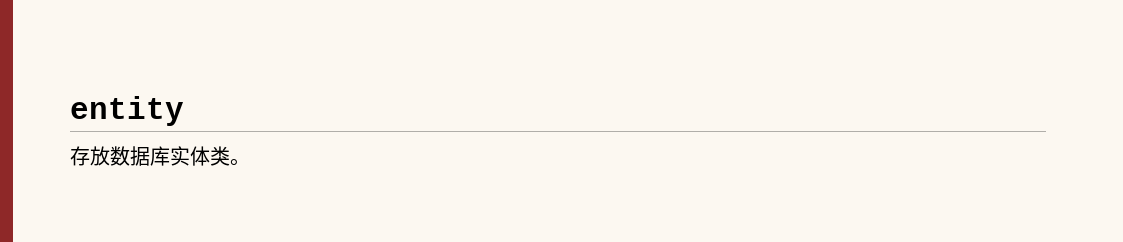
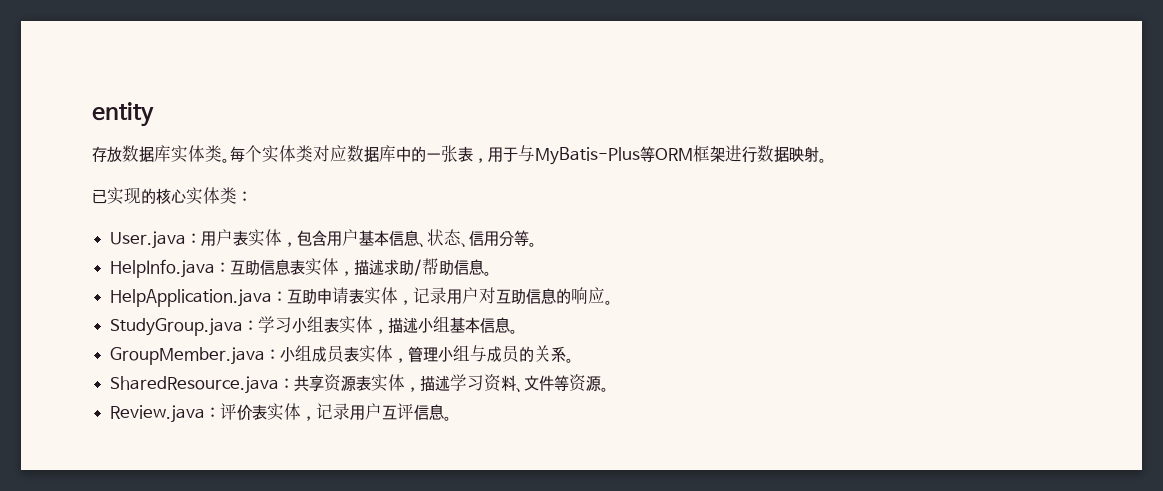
+ 每个实体类对应数据库中的一张表，用于与MyBatis-Plus等ORM框架进行数据映射。
+ 已实现的核心实体类：
+ User.java：用户表实体，包含用户基本信息、状态、信用分等。
+ HelpInfo.java：互助信息表实体，描述求助/帮助信息。
+ HelpApplication.java：互助申请表实体，记录用户对互助信息的响应。
+ StudyGroup.java：学习小组表实体，描述小组基本信息。
+ GroupMember.java：小组成员表实体，管理小组与成员的关系。
+ SharedResource.java：共享资源表实体，描述学习资料、文件等资源。
+ Review.java：评价表实体，记录用户互评信息。

